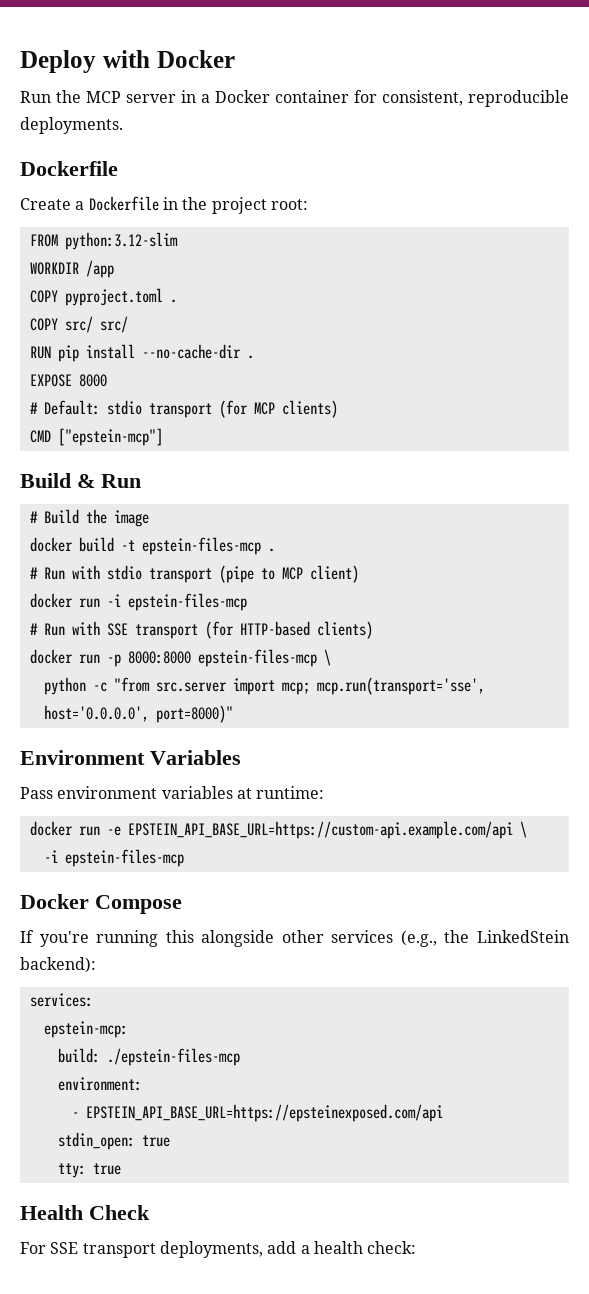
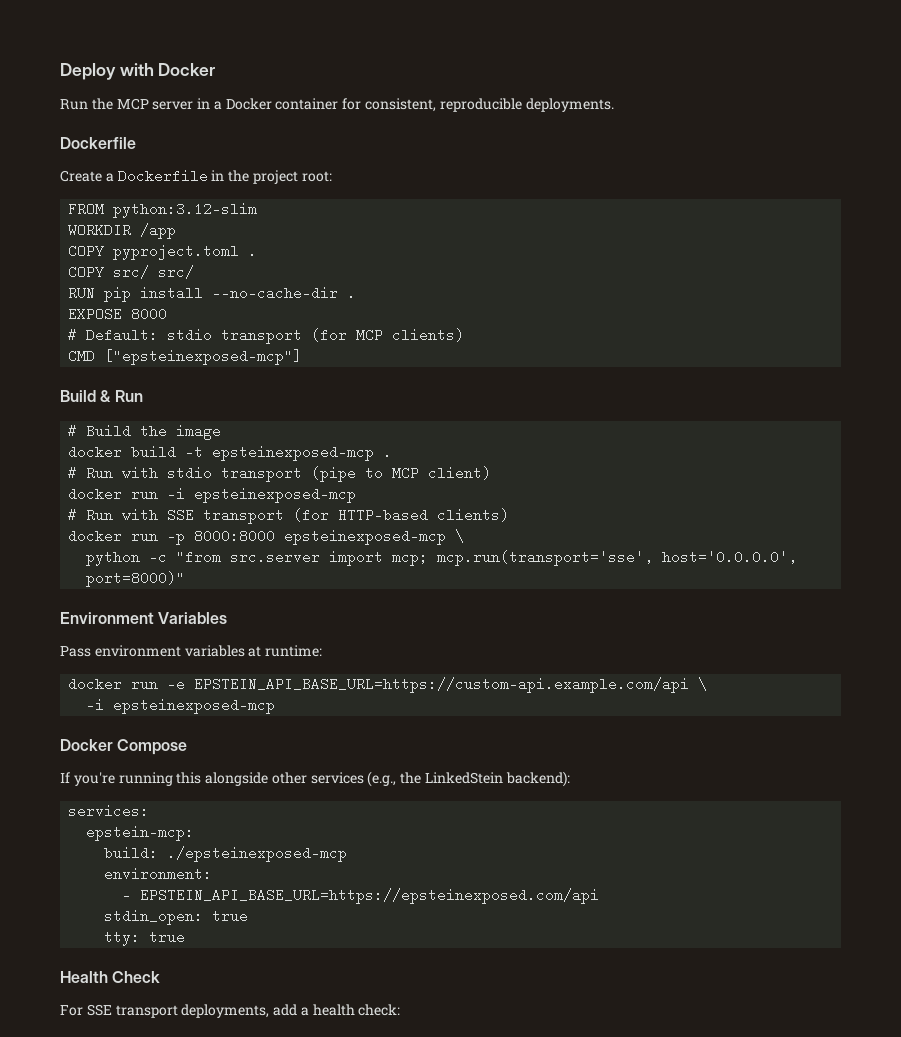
- CMD ["epstein-mcp"]
+ CMD ["epsteinexposed-mcp"]
- docker build -t epstein-files-mcp .
+ docker build -t epsteinexposed-mcp .
- docker run -i epstein-files-mcp
+ docker run -i epsteinexposed-mcp
- docker run -p 8000:8000 epstein-files-mcp \
+ docker run -p 8000:8000 epsteinexposed-mcp \
  docker run -e EPSTEIN_API_BASE_URL=https://custom-api.example.com/api \
- -i epstein-files-mcp
+ -i epsteinexposed-mcp
- build: ./epstein-files-mcp
+ build: ./epsteinexposed-mcp

